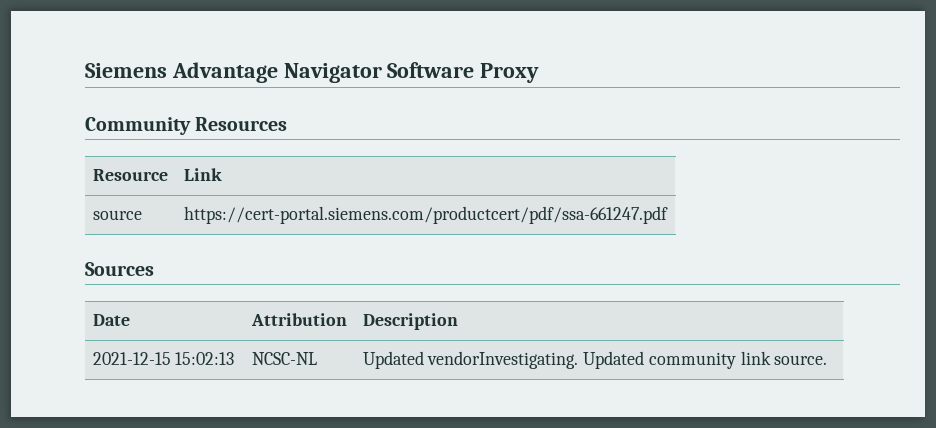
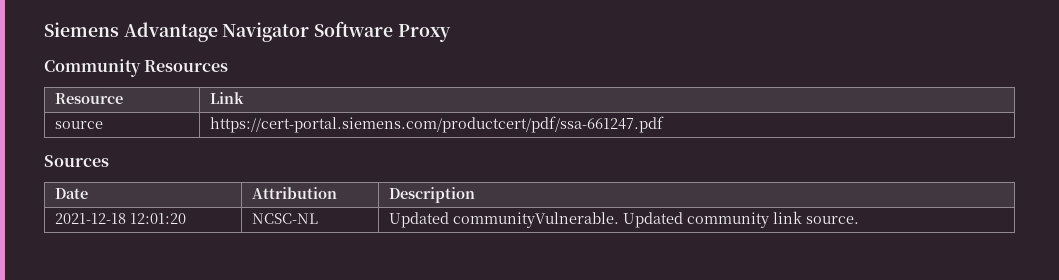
- 2021-12-15 15:02:13 | NCSC-NL | Updated vendorInvestigating. Updated community link source.
+ 2021-12-18 12:01:20 | NCSC-NL | Updated communityVulnerable. Updated community link source.

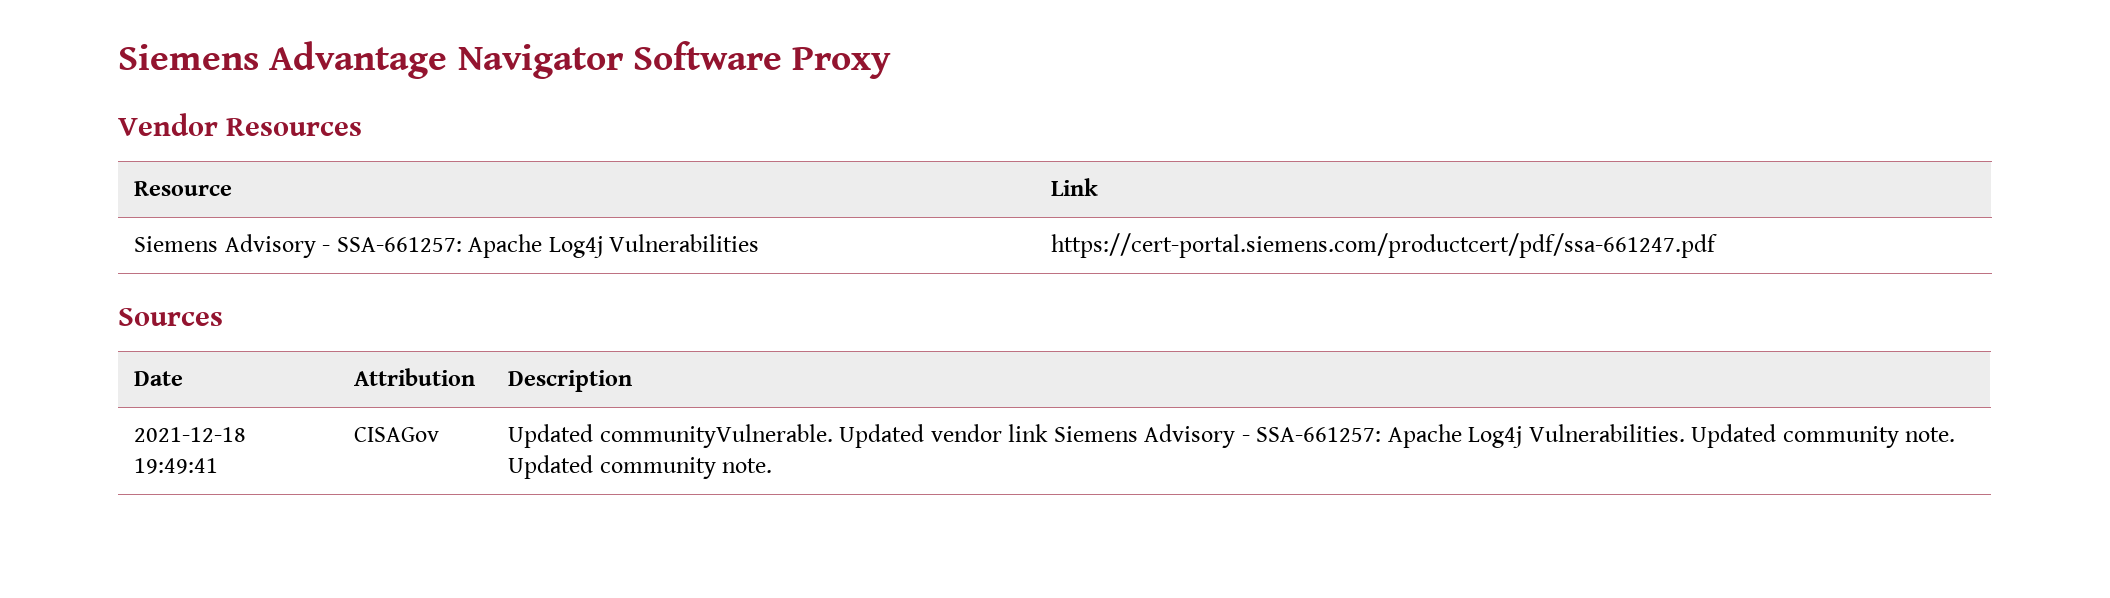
- Community Resources
+ Vendor Resources
- source | https://cert-portal.siemens.com/productcert/pdf/ssa-661247.pdf
+ Siemens Advisory - SSA-661257: Apache Log4j Vulnerabilities | https://cert-portal.siemens.com/productcert/pdf/ssa-661247.pdf
- 2021-12-18 12:01:20 | NCSC-NL | Updated communityVulnerable. Updated community link source.
+ 2021-12-18 19:49:41 | CISAGov | Updated communityVulnerable. Updated vendor link Siemens Advisory - SSA-661257: Apache Log4j Vulnerabilities. Updated community note. Updated community note.

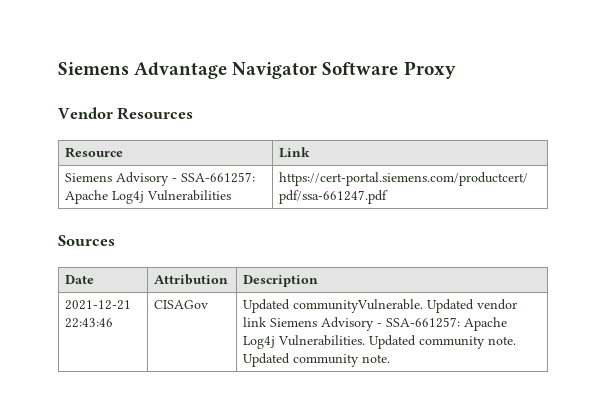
- 2021-12-18 19:49:41 | CISAGov | Updated communityVulnerable. Updated vendor link Siemens Advisory - SSA-661257: Apache Log4j Vulnerabilities. Updated community note. Updated community note.
+ 2021-12-21 22:43:46 | CISAGov | Updated communityVulnerable. Updated vendor link Siemens Advisory - SSA-661257: Apache Log4j Vulnerabilities. Updated community note. Updated community note.

